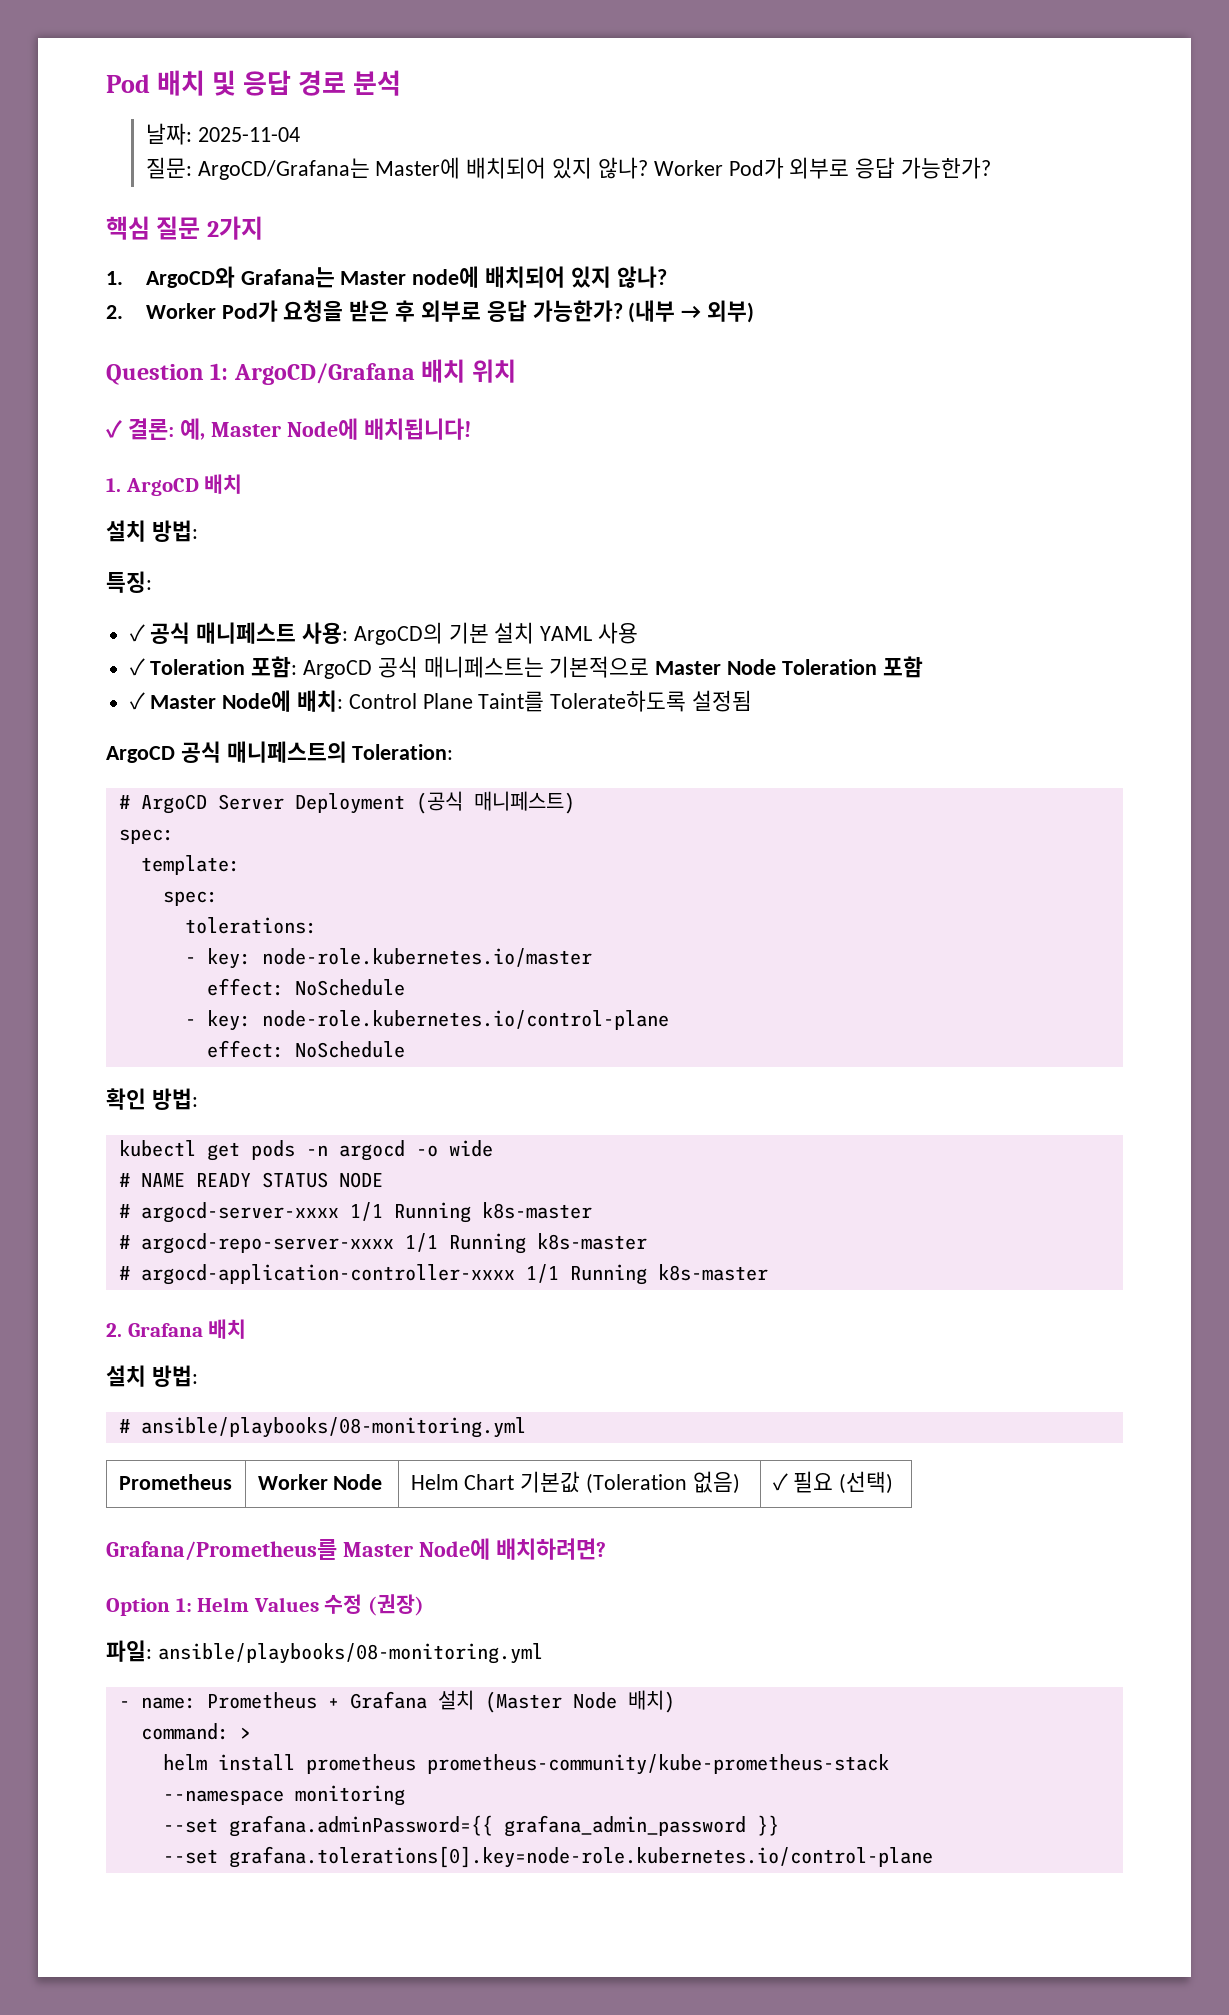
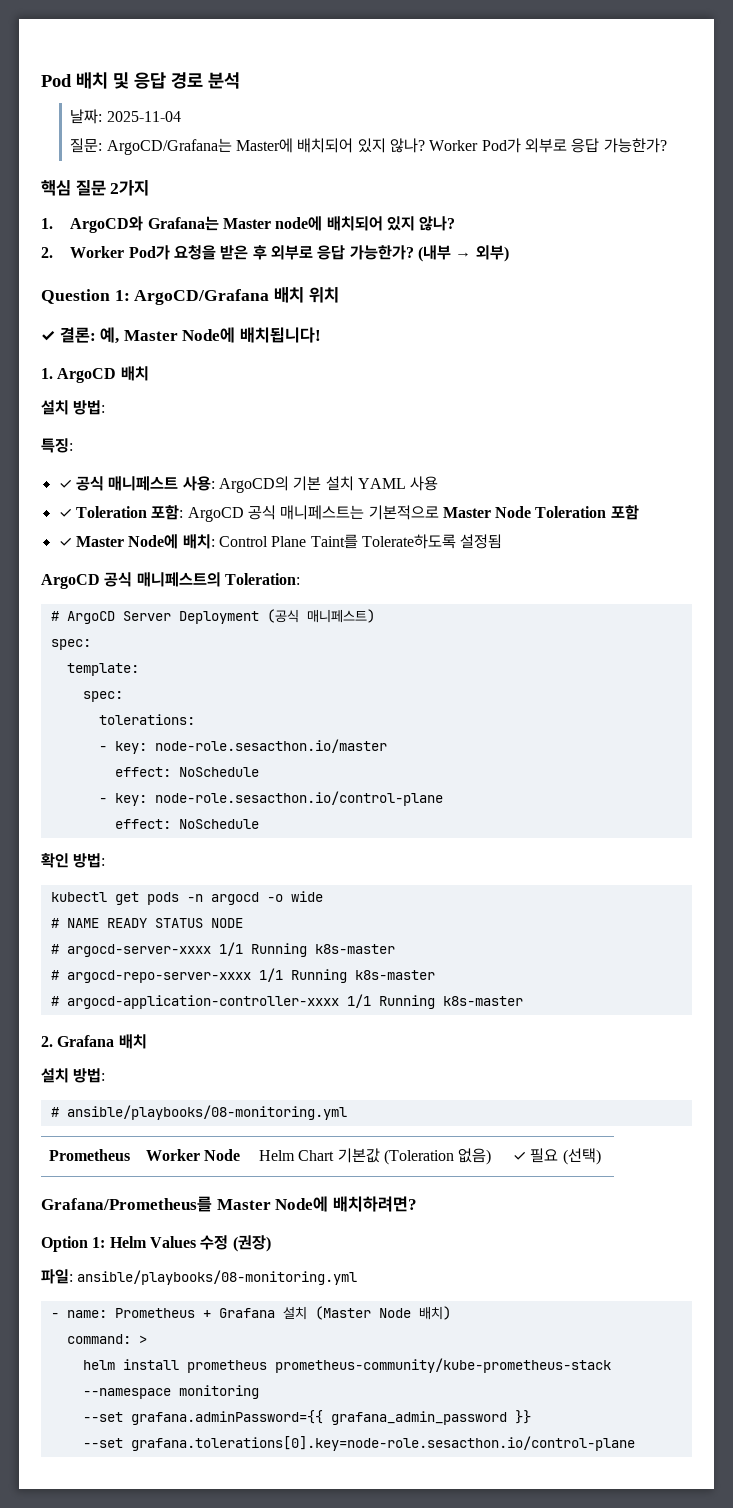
- - key: node-role.kubernetes.io/master
+ - key: node-role.sesacthon.io/master
- - key: node-role.kubernetes.io/control-plane
+ - key: node-role.sesacthon.io/control-plane
- --set grafana.tolerations[0].key=node-role.kubernetes.io/control-plane
+ --set grafana.tolerations[0].key=node-role.sesacthon.io/control-plane

